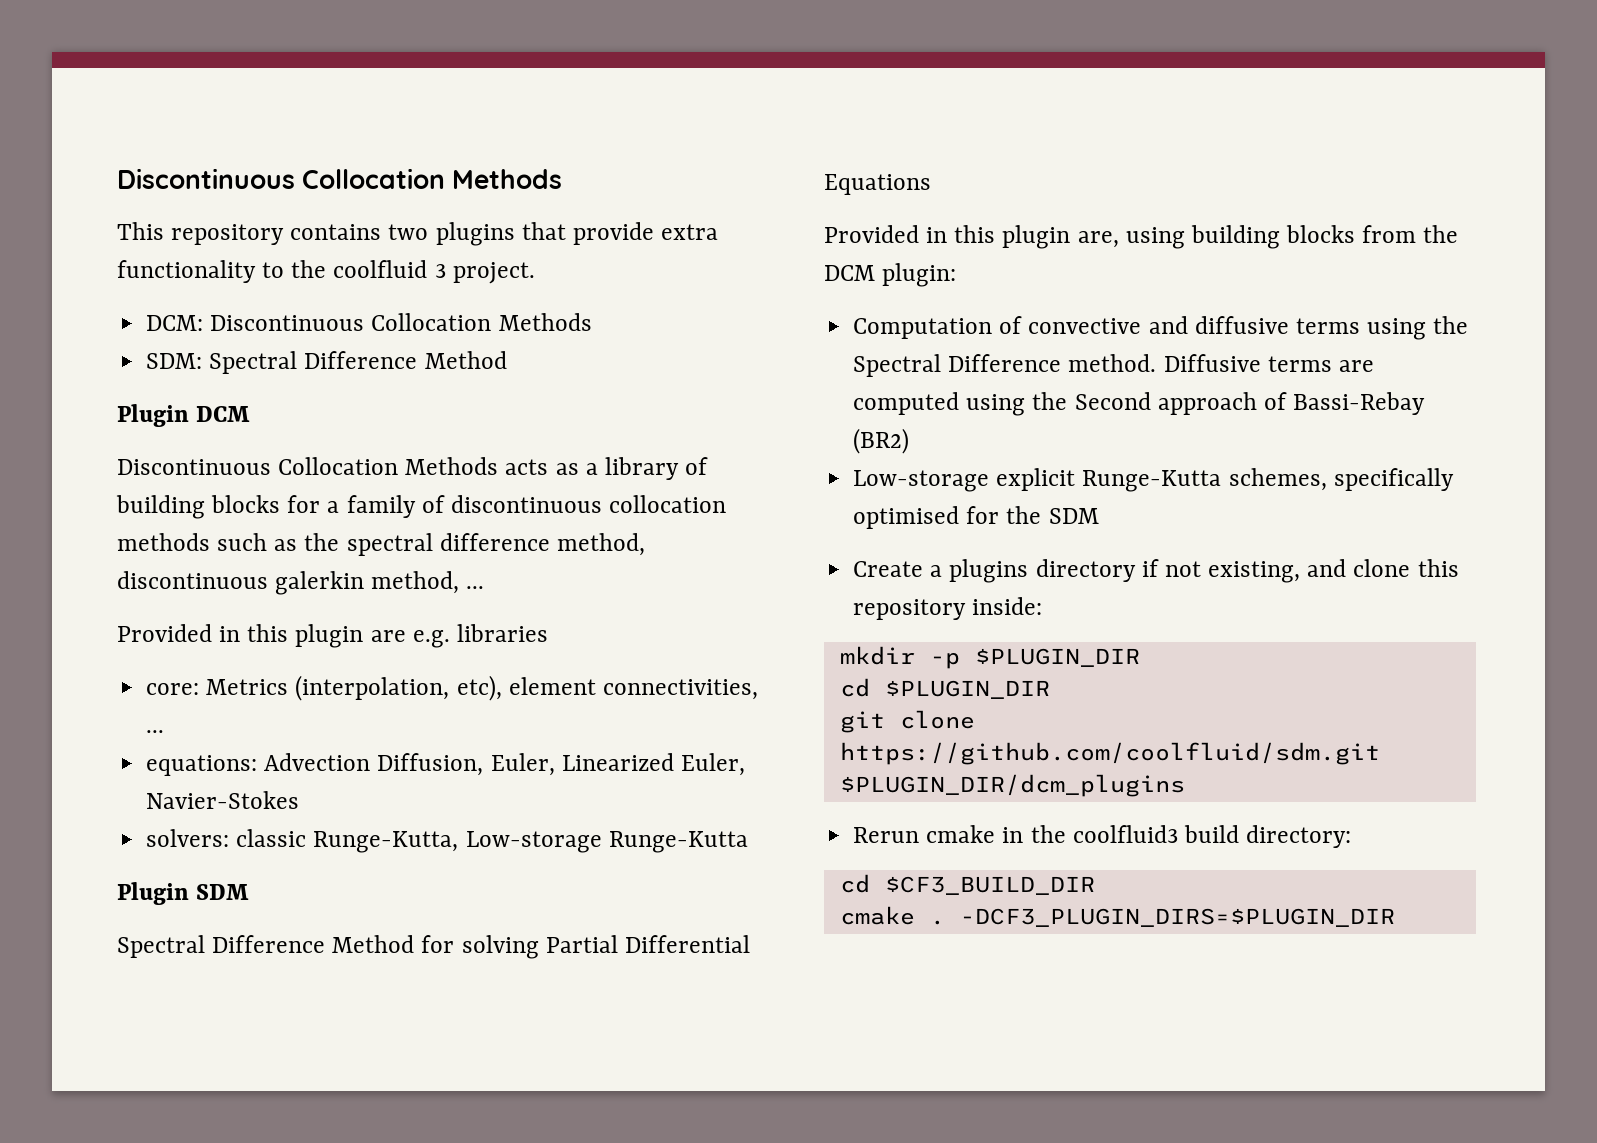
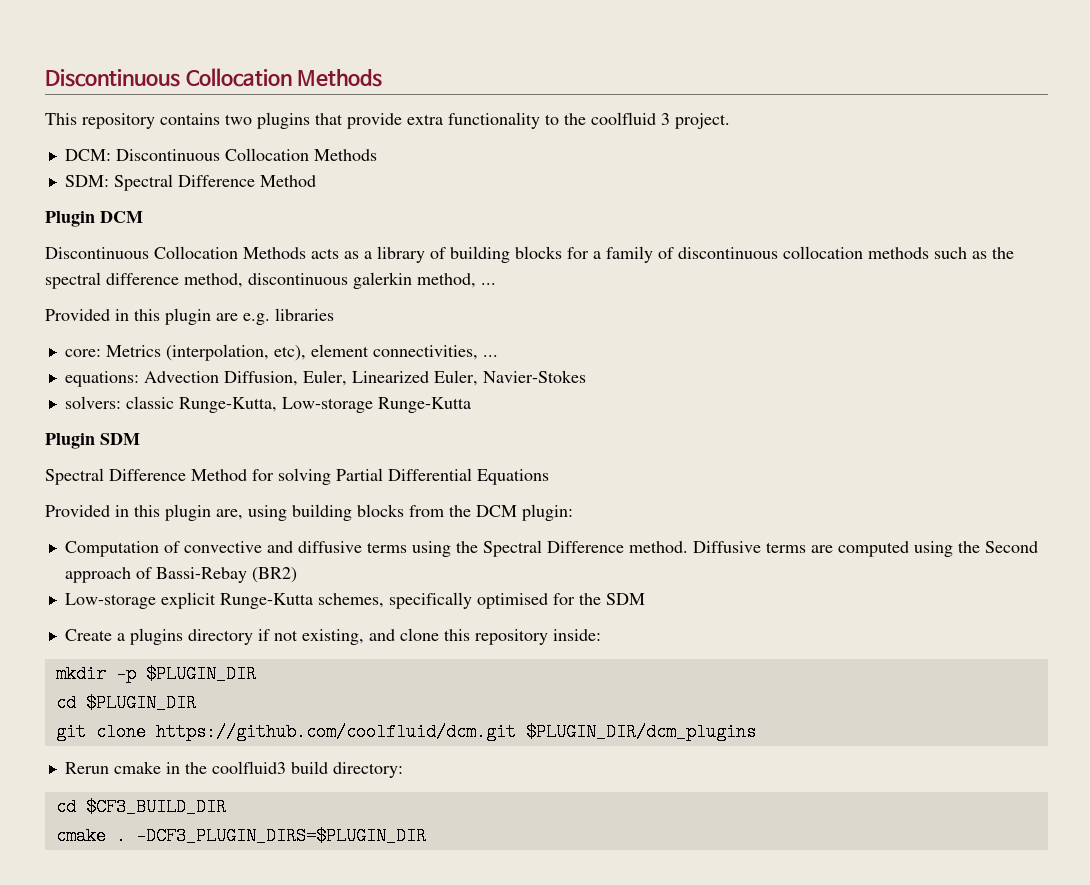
- git clone https://github.com/coolfluid/sdm.git $PLUGIN_DIR/dcm_plugins
+ git clone https://github.com/coolfluid/dcm.git $PLUGIN_DIR/dcm_plugins

